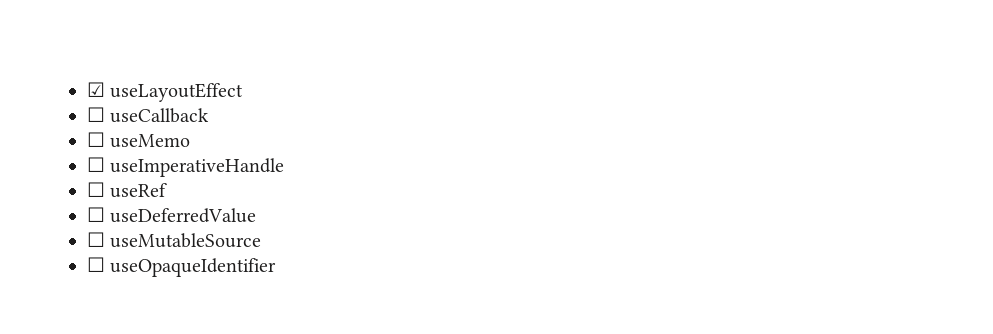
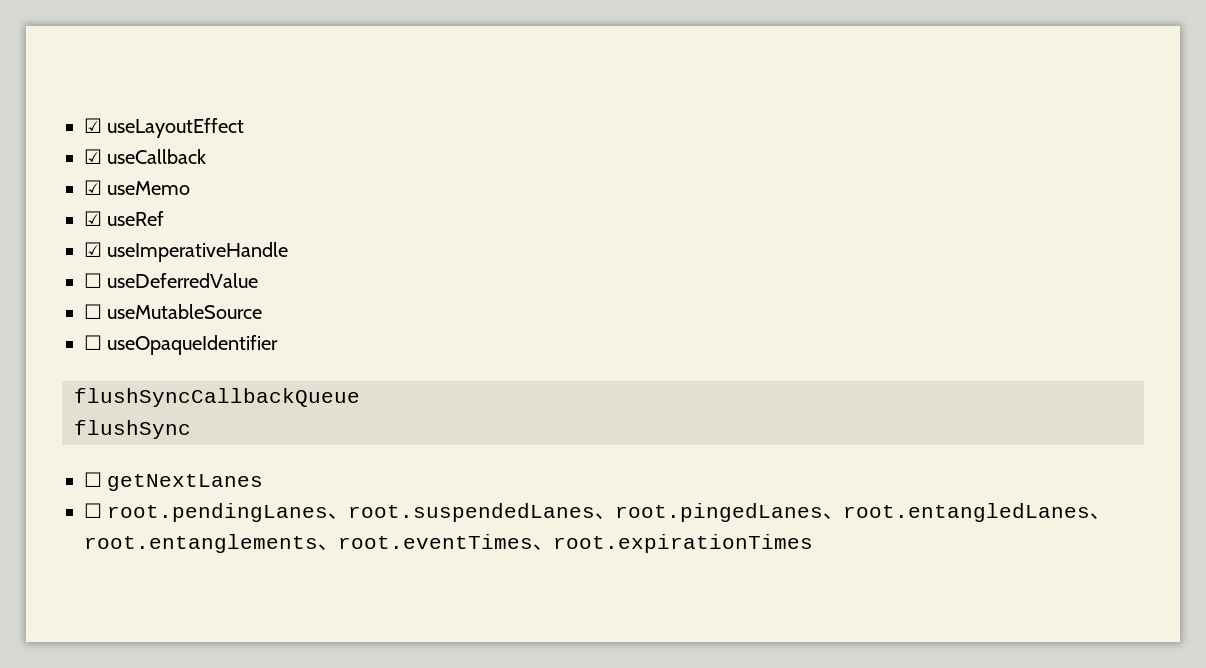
- ☐ useCallback
+ ☑ useCallback
- ☐ useMemo
+ ☑ useMemo
- ☐ useImperativeHandle
+ ☑ useRef
+ ☑ useImperativeHandle
- ☐ useRef
+ flushSyncCallbackQueue
+ flushSync
+ ☐ getNextLanes
+ ☐ root.pendingLanes、root.suspendedLanes、root.pingedLanes、root.entangledLanes、root.entanglements、root.eventTimes、root.expirationTimes

